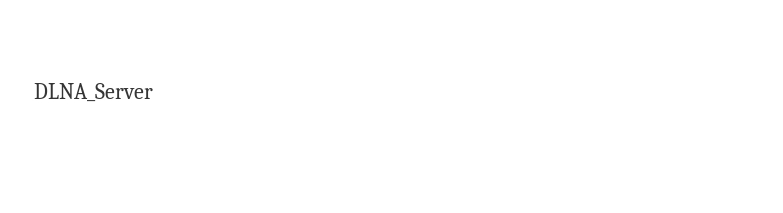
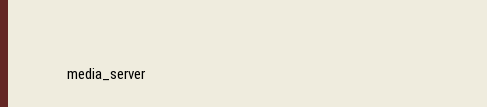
- DLNA_Server
+ media_server

